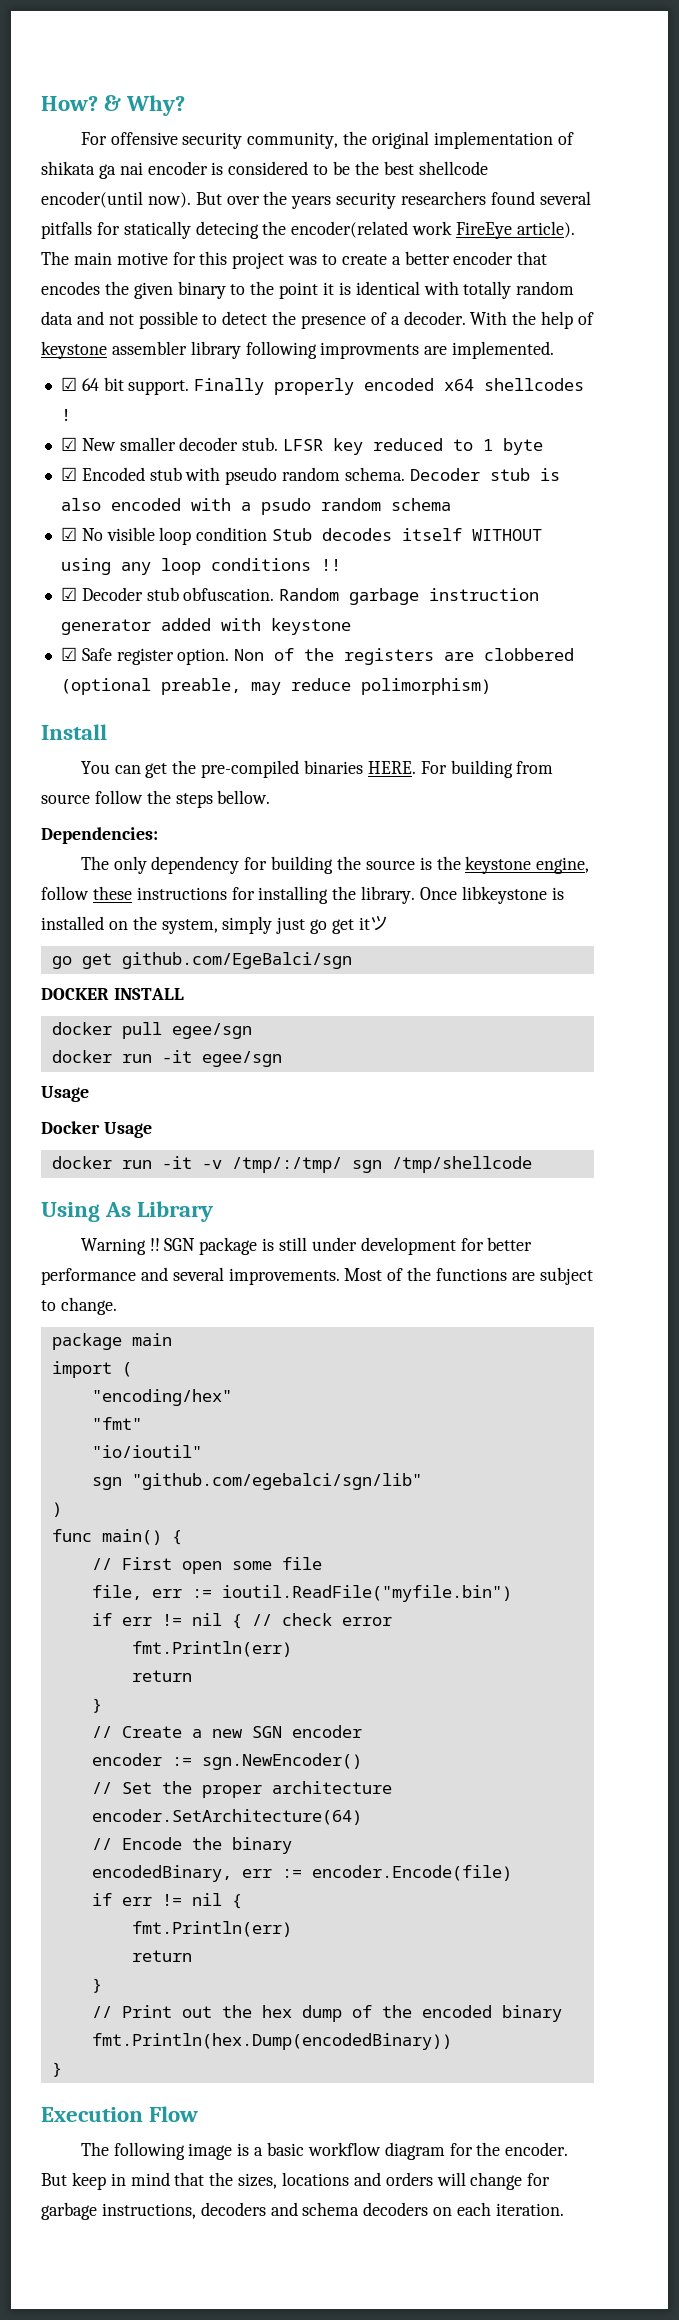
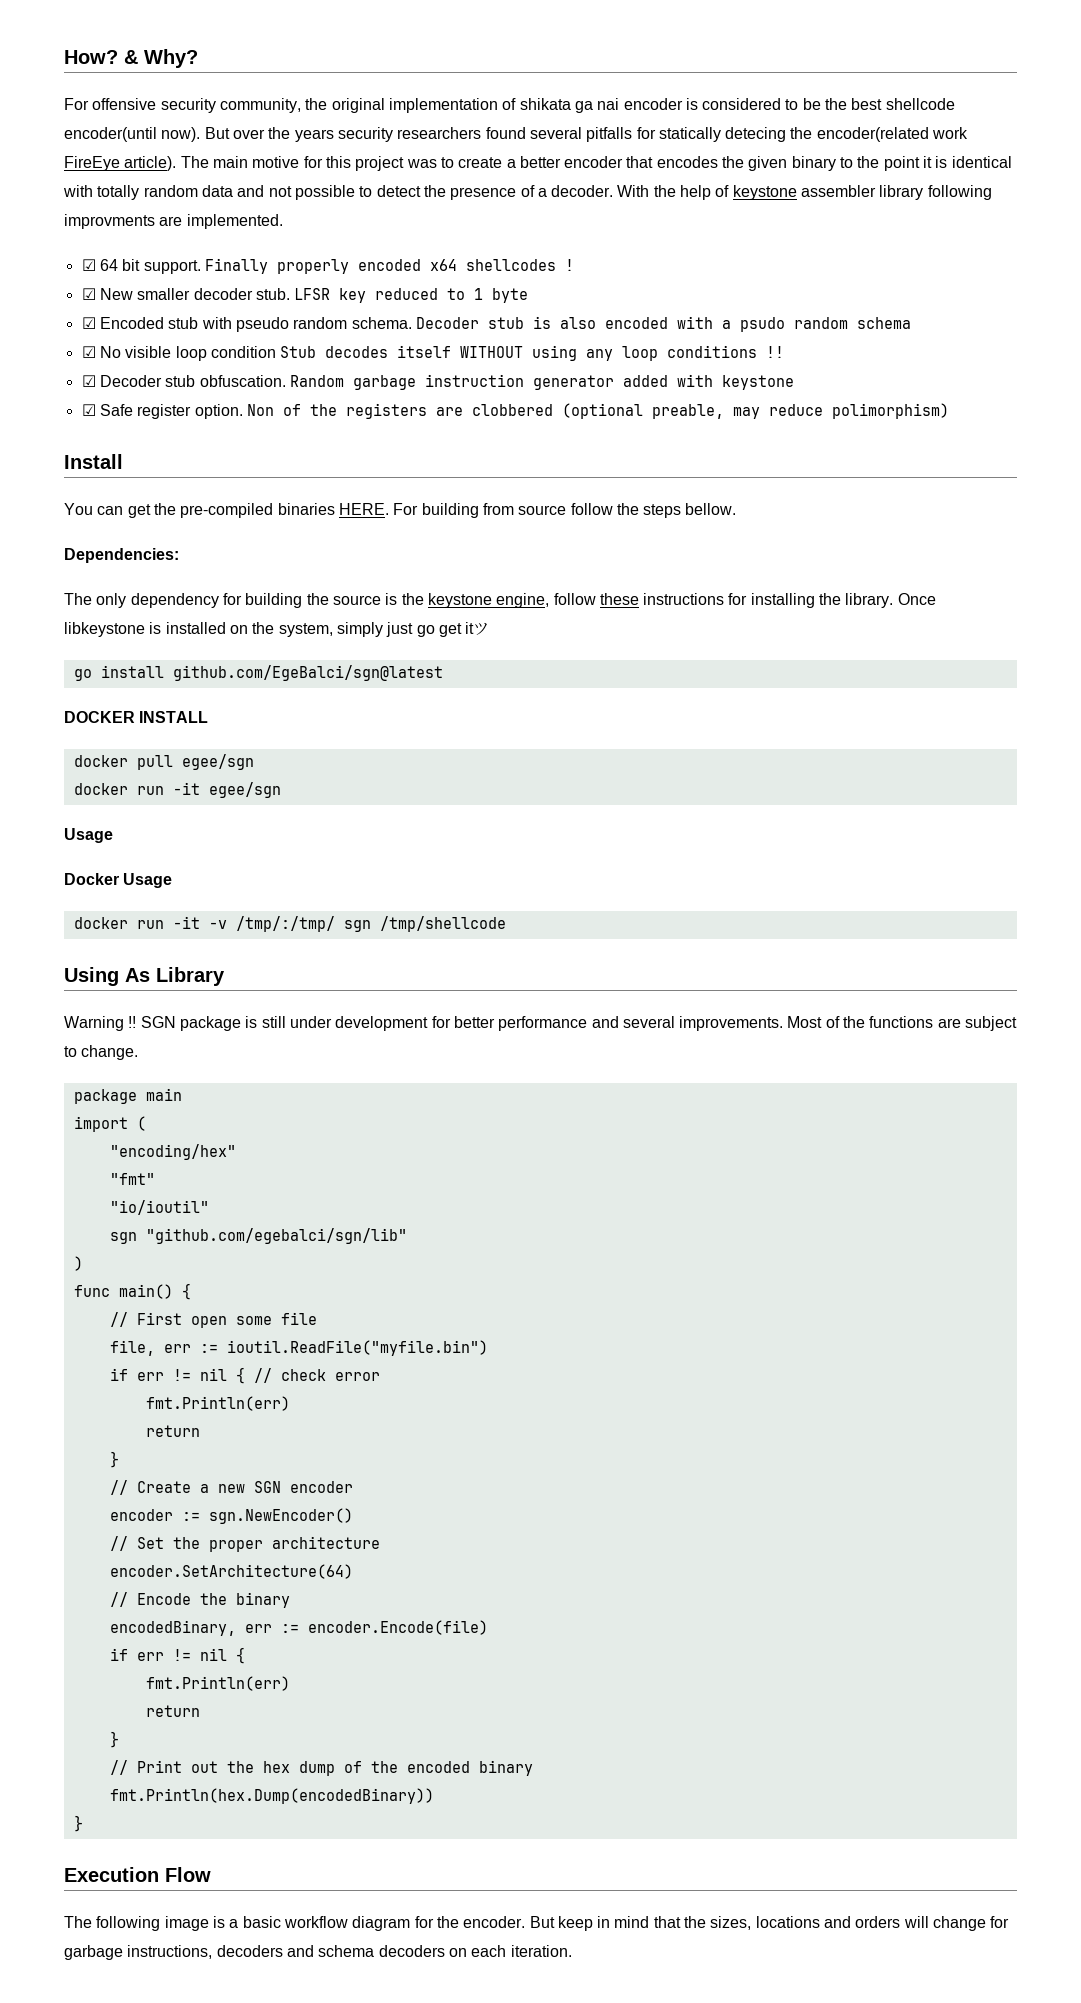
- go get github.com/EgeBalci/sgn
+ go install github.com/EgeBalci/sgn@latest

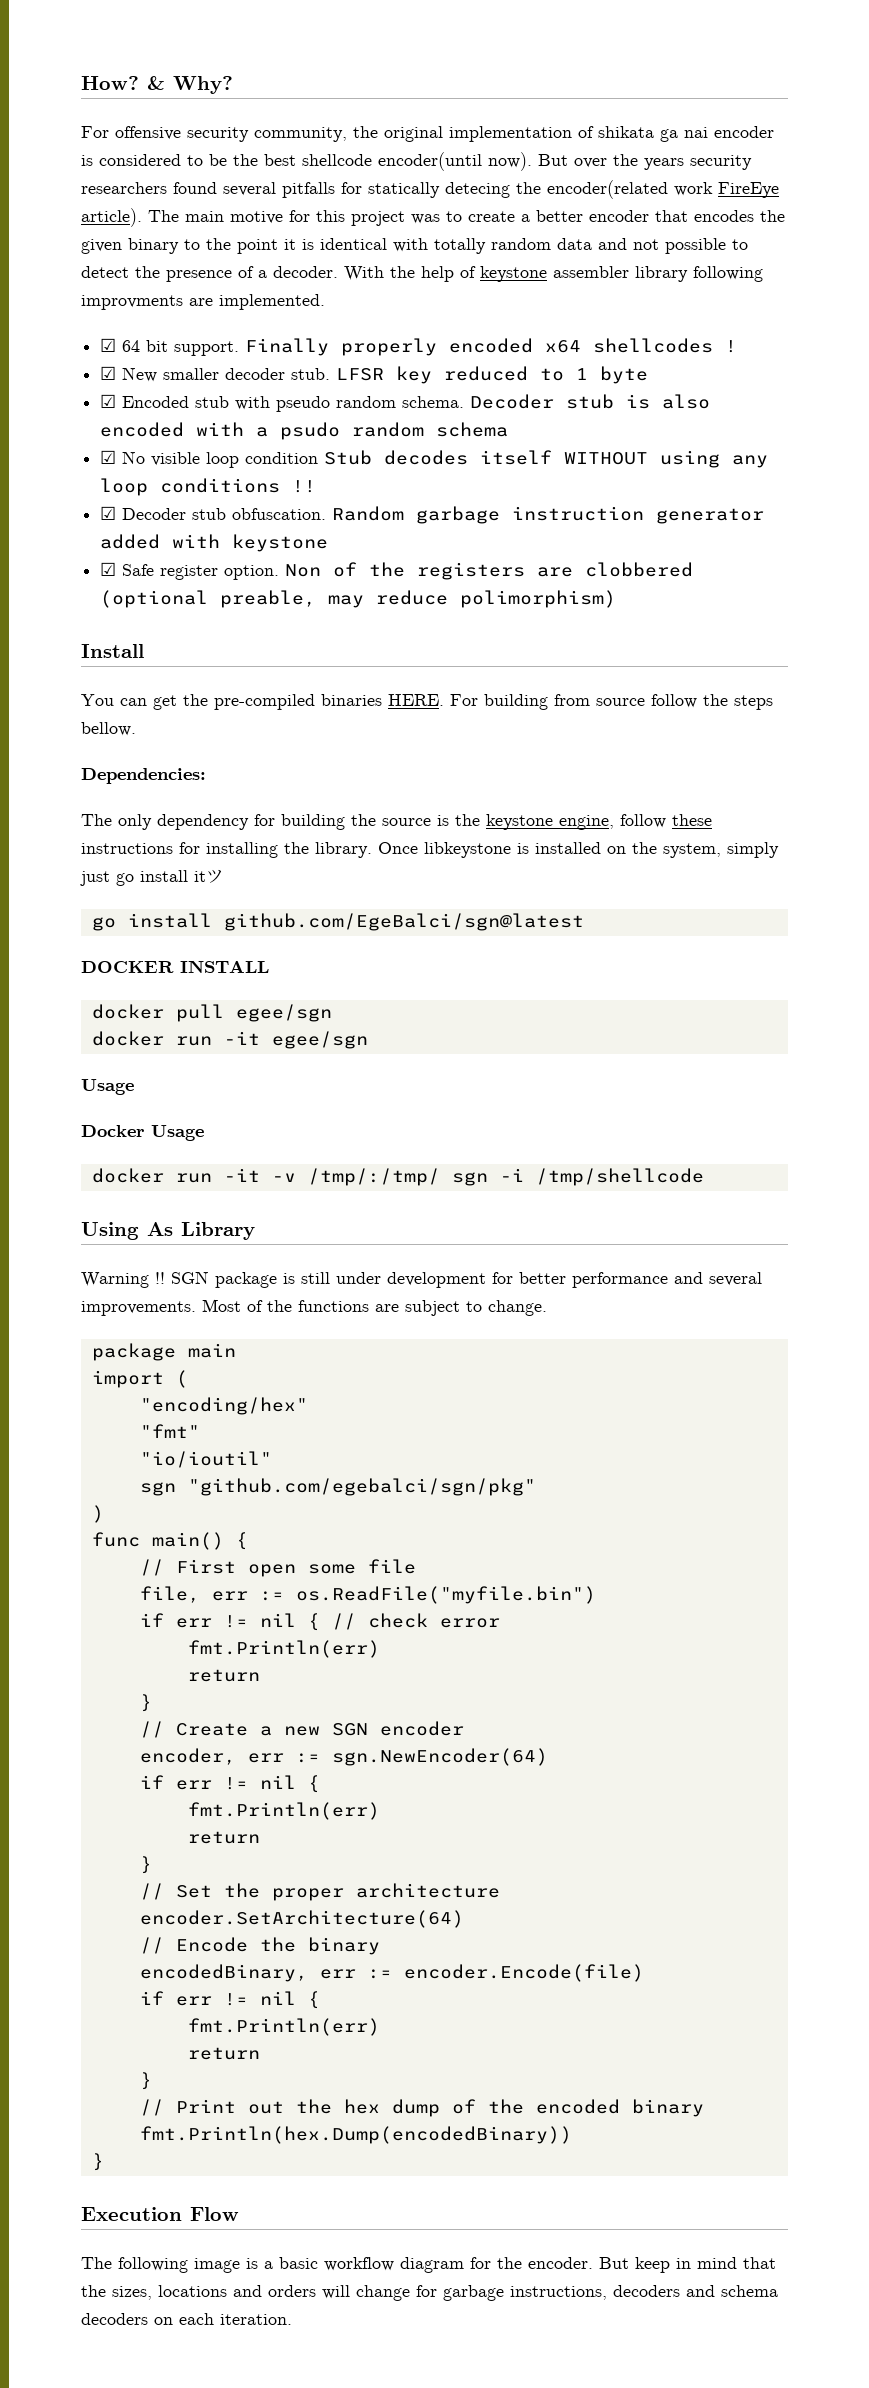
- Once libkeystone is installed on the system, simply just go get itツ
+ Once libkeystone is installed on the system, simply just go install itツ
- docker run -it -v /tmp/:/tmp/ sgn /tmp/shellcode
+ docker run -it -v /tmp/:/tmp/ sgn -i /tmp/shellcode
- sgn "github.com/egebalci/sgn/lib"
+ sgn "github.com/egebalci/sgn/pkg"
- file, err := ioutil.ReadFile("myfile.bin")
+ file, err := os.ReadFile("myfile.bin")
- encoder := sgn.NewEncoder()
+ encoder, err := sgn.NewEncoder(64)
+ if err != nil {
+ fmt.Println(err)
+ return
+ }

